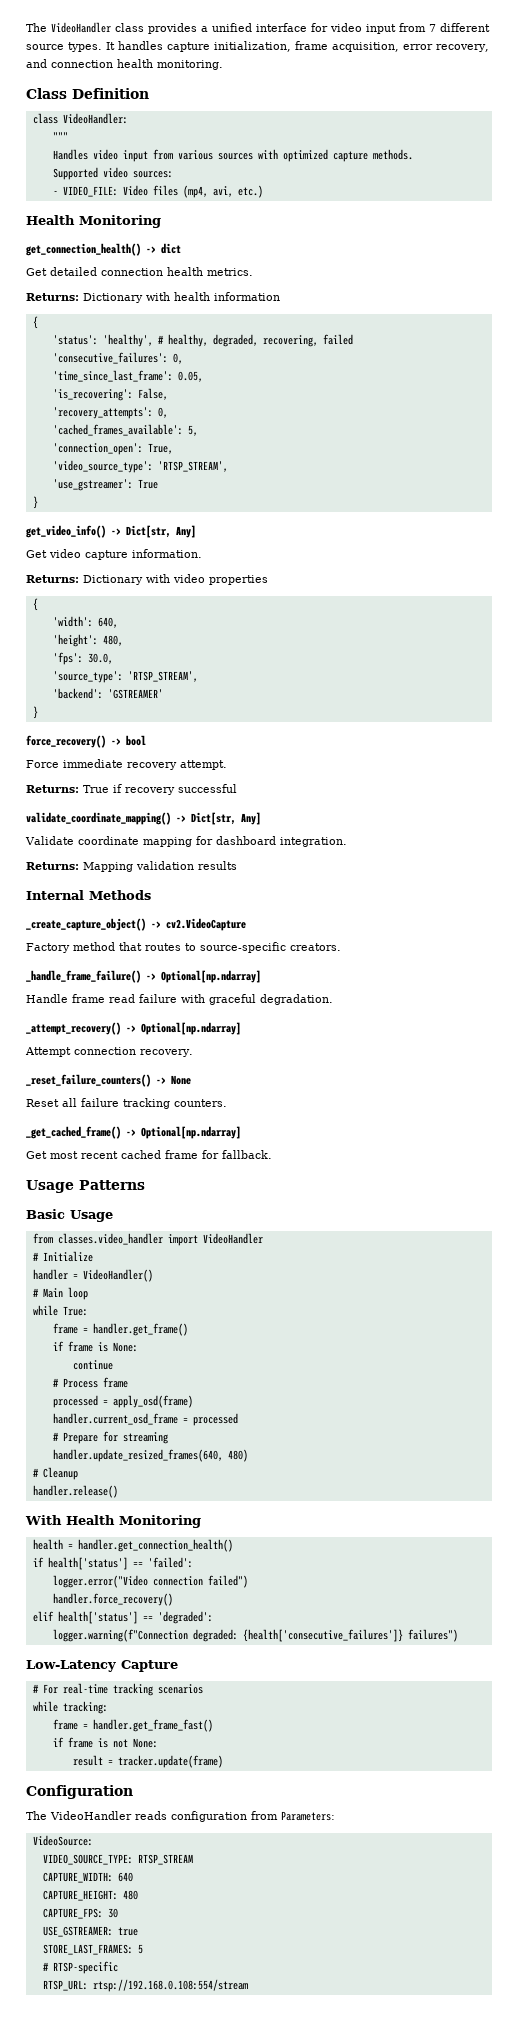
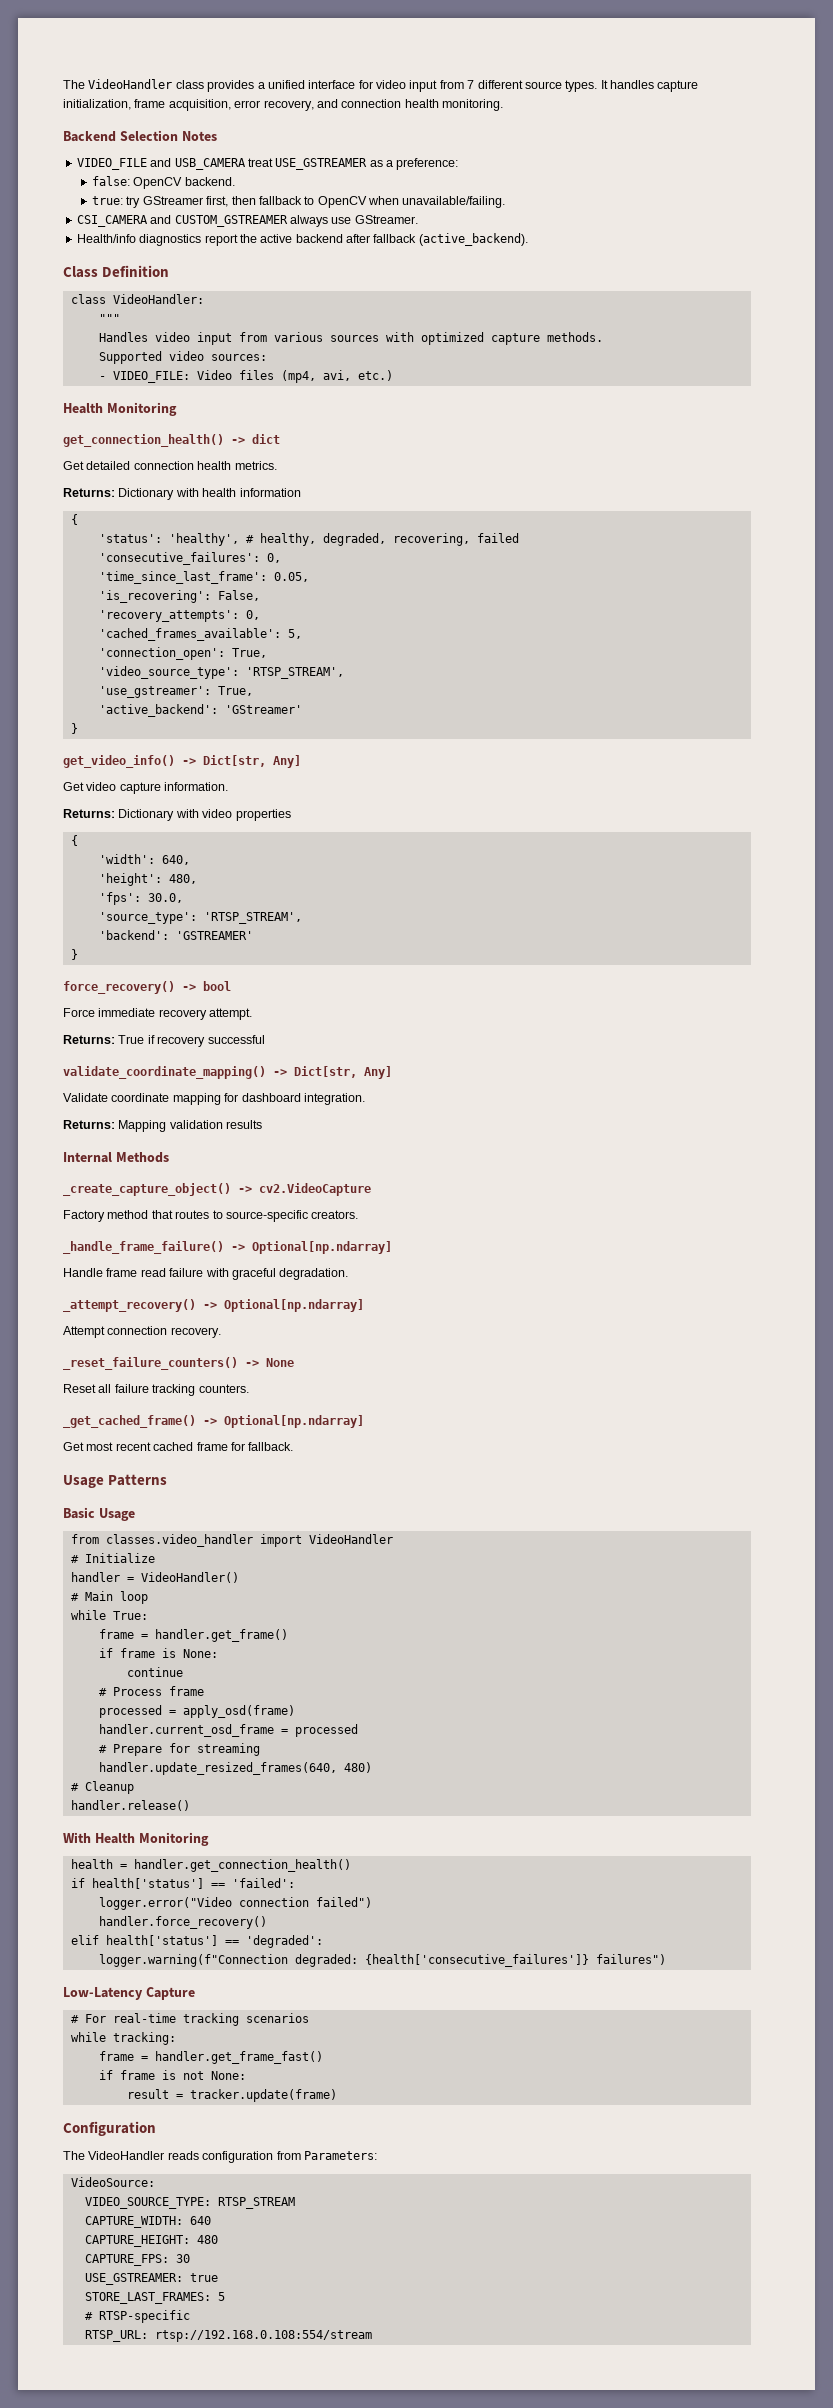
+ Backend Selection Notes
+ VIDEO_FILE and USB_CAMERA treat USE_GSTREAMER as a preference:
+ false: OpenCV backend.
+ true: try GStreamer first, then fallback to OpenCV when unavailable/failing.
+ CSI_CAMERA and CUSTOM_GSTREAMER always use GStreamer.
+ Health/info diagnostics report the active backend after fallback (active_backend).
- 'use_gstreamer': True
+ 'use_gstreamer': True,
+ 'active_backend': 'GStreamer'

